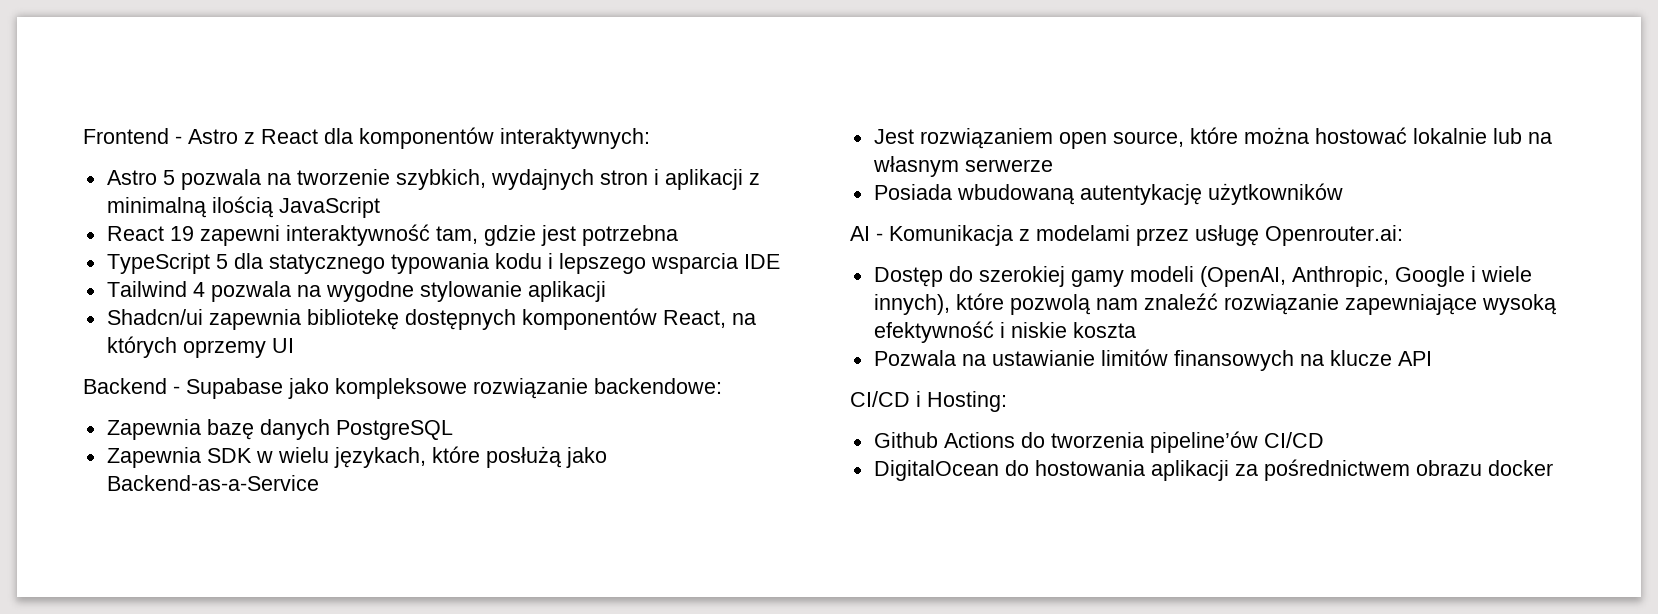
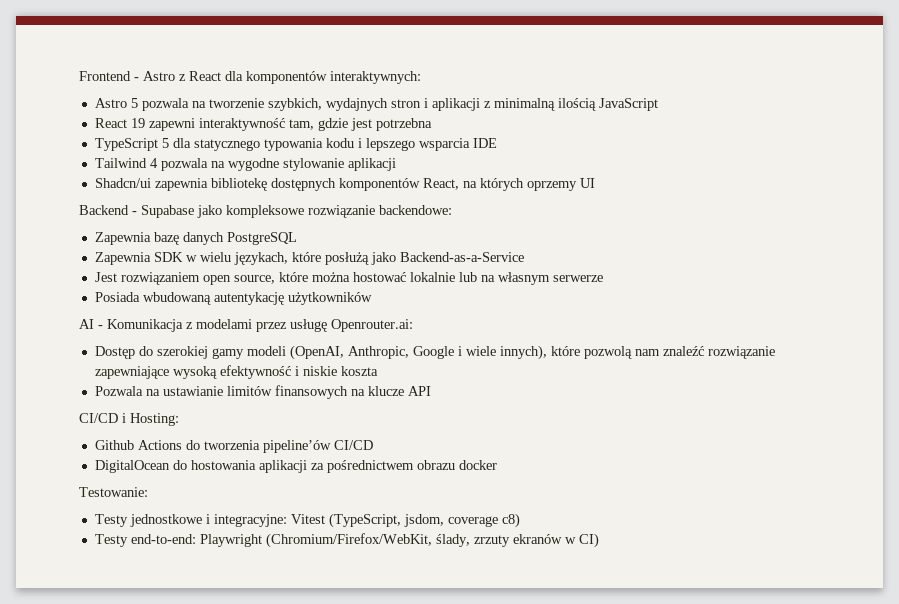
+ Testowanie:
+ Testy jednostkowe i integracyjne: Vitest (TypeScript, jsdom, coverage c8)
+ Testy end-to-end: Playwright (Chromium/Firefox/WebKit, ślady, zrzuty ekranów w CI)

